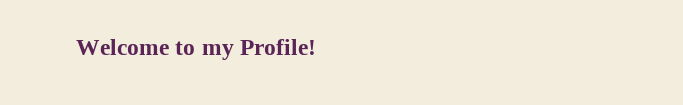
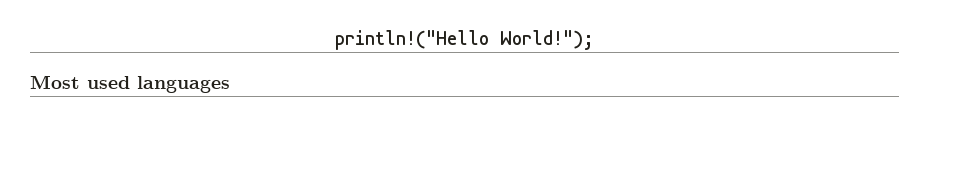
- Welcome to my Profile!
+ println!("Hello World!");
+ Most used languages

